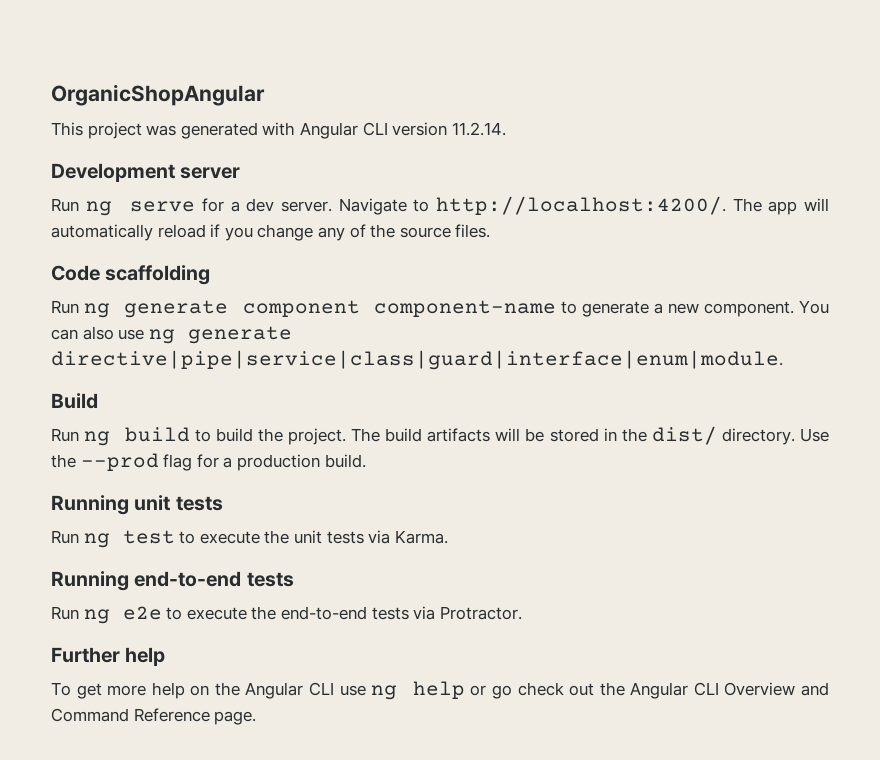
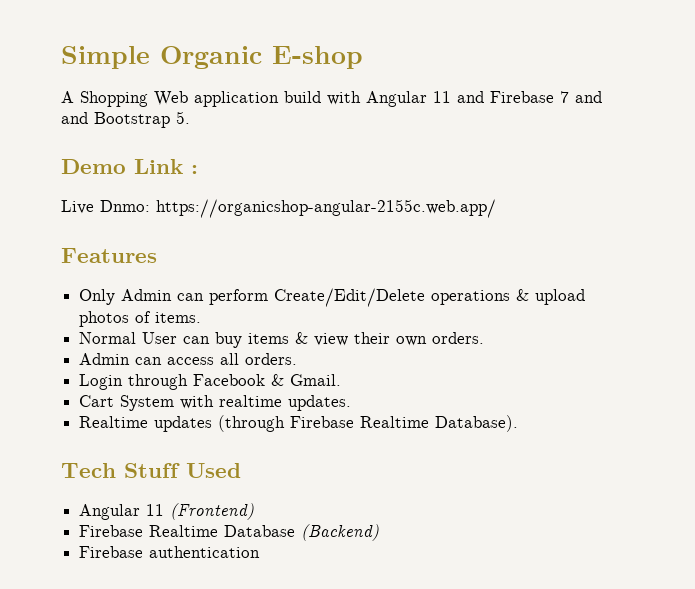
- OrganicShopAngular
- This project was generated with Angular CLI version 11.2.14.
- Development server
- Run ng serve for a dev server. Navigate to http://localhost:4200/. The app will automatically reload if you change any of the source files.
- Code scaffolding
- Run ng generate component component-name to generate a new component. You can also use ng generate directive|pipe|service|class|guard|interface|enum|module.
- Build
- Run ng build to build the project. The build artifacts will be stored in the dist/ directory. Use the --prod flag for a production build.
- Running unit tests
- Run ng test to execute the unit tests via Karma.
- Running end-to-end tests
- Run ng e2e to execute the end-to-end tests via Protractor.
- Further help
- To get more help on the Angular CLI use ng help or go check out the Angular CLI Overview and Command Reference page.
+ Simple Organic E-shop
+ A Shopping Web application build with Angular 11 and Firebase 7 and and Bootstrap 5.
+ Demo Link :
+ Live Dnmo: https://organicshop-angular-2155c.web.app/
+ Features
+ Only Admin can perform Create/Edit/Delete operations & upload photos of items.
+ Normal User can buy items & view their own orders.
+ Admin can access all orders.
+ Login through Facebook & Gmail.
+ Cart System with realtime updates.
+ Realtime updates (through Firebase Realtime Database).
+ Tech Stuff Used
+ Angular 11 (Frontend)
+ Firebase Realtime Database (Backend)
+ Firebase authentication

